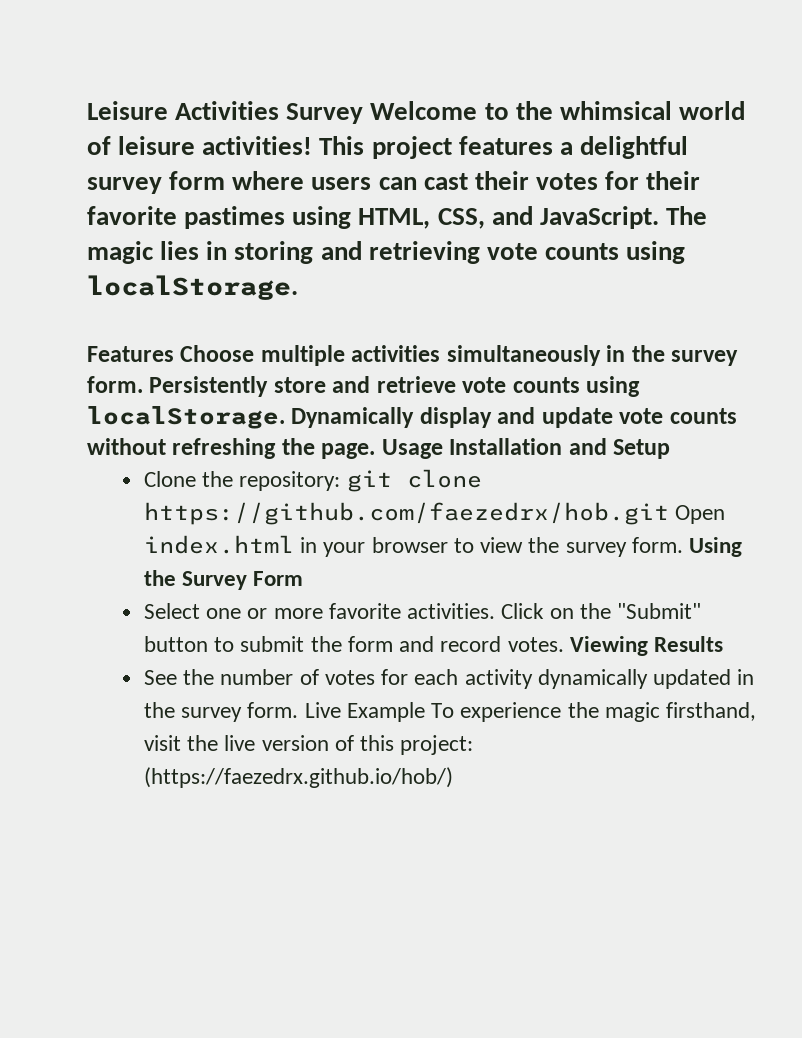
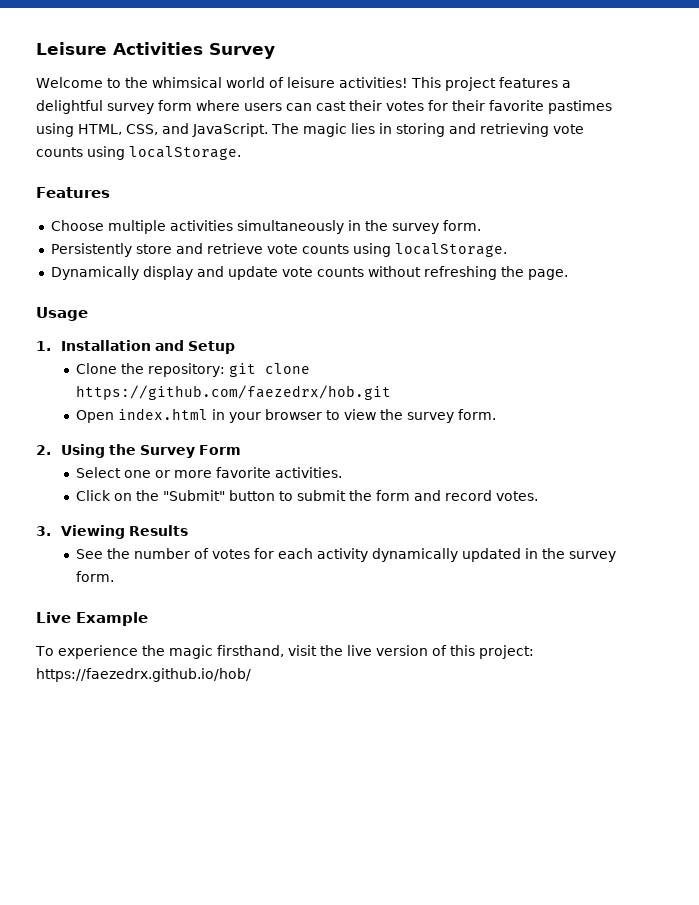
- Leisure Activities Survey Welcome to the whimsical world of leisure activities!
+ Leisure Activities Survey
+ Welcome to the whimsical world of leisure activities!
- Features Choose multiple activities simultaneously in the survey form. Persistently store and retrieve vote counts using localStorage. Dynamically display and update vote counts without refreshing the page. Usage Installation and Setup
+ Features
+ Choose multiple activities simultaneously in the survey form.
+ Persistently store and retrieve vote counts using localStorage.
+ Dynamically display and update vote counts without refreshing the page.
+ Usage
+ 1. Installation and Setup
- Clone the repository: git clone https://github.com/faezedrx/hob.git Open index.html in your browser to view the survey form. Using the Survey Form
+ Clone the repository: git clone https://github.com/faezedrx/hob.git
+ Open index.html in your browser to view the survey form.
+ 2. Using the Survey Form
- Select one or more favorite activities. Click on the "Submit" button to submit the form and record votes. Viewing Results
+ Select one or more favorite activities.
+ Click on the "Submit" button to submit the form and record votes.
+ 3. Viewing Results
- See the number of votes for each activity dynamically updated in the survey form. Live Example To experience the magic firsthand, visit the live version of this project: (https://faezedrx.github.io/hob/)
+ See the number of votes for each activity dynamically updated in the survey form.
+ Live Example
+ To experience the magic firsthand, visit the live version of this project: https://faezedrx.github.io/hob/

